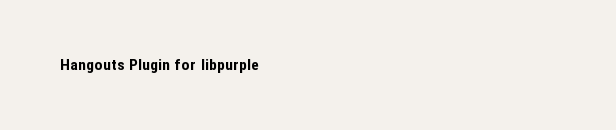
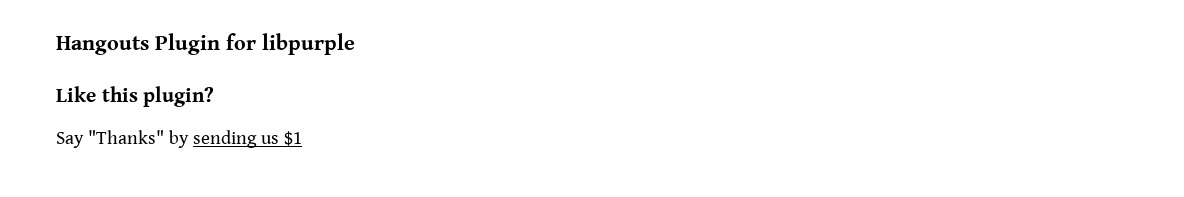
+ Like this plugin?
+ Say "Thanks" by sending us $1

